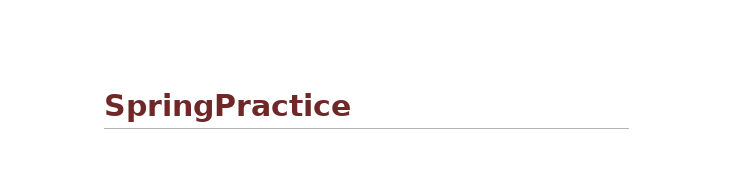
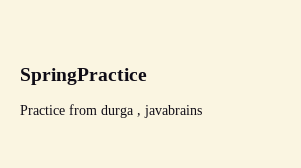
+ Practice from durga , javabrains

